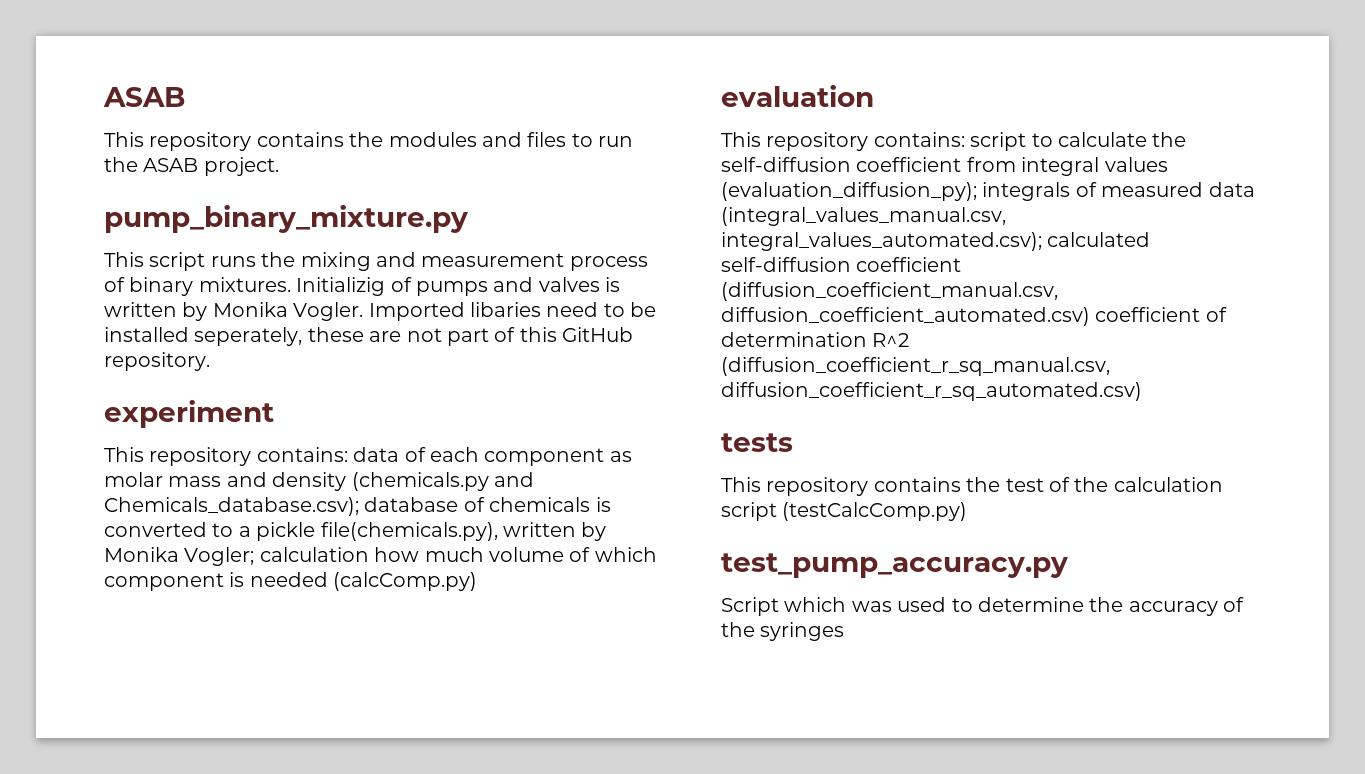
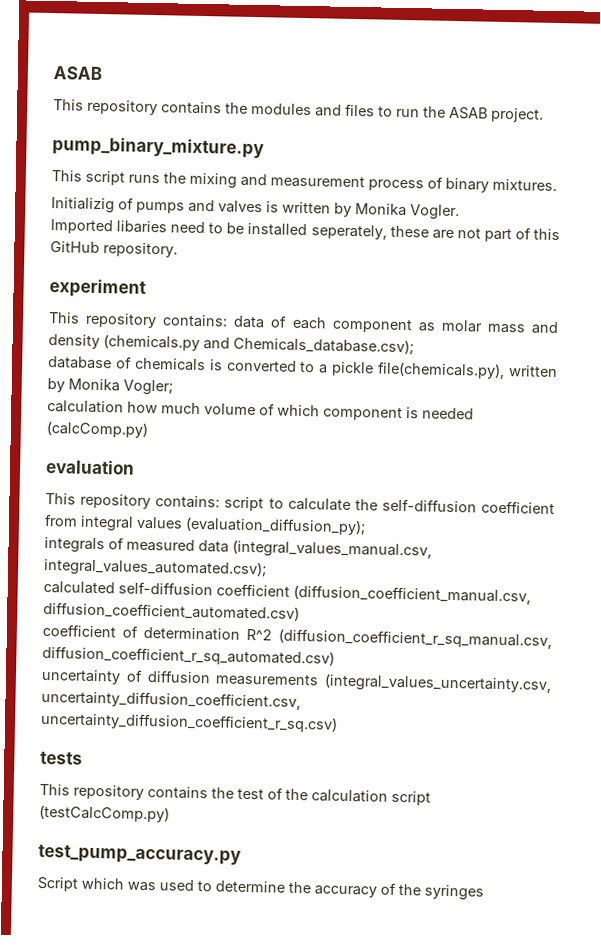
- This script runs the mixing and measurement process of binary mixtures. Initializig of pumps and valves is written by Monika Vogler. Imported libaries need to be installed seperately, these are not part of this GitHub repository.
+ This script runs the mixing and measurement process of binary mixtures.
+ Initializig of pumps and valves is written by Monika Vogler.
+ Imported libaries need to be installed seperately, these are not part of this GitHub repository.
- This repository contains: data of each component as molar mass and density (chemicals.py and Chemicals_database.csv); database of chemicals is converted to a pickle file(chemicals.py), written by Monika Vogler; calculation how much volume of which component is needed (calcComp.py)
+ This repository contains: data of each component as molar mass and density (chemicals.py and Chemicals_database.csv);
+ database of chemicals is converted to a pickle file(chemicals.py), written by Monika Vogler;
+ calculation how much volume of which component is needed (calcComp.py)
- This repository contains: script to calculate the self-diffusion coefficient from integral values (evaluation_diffusion_py); integrals of measured data (integral_values_manual.csv, integral_values_automated.csv); calculated self-diffusion coefficient (diffusion_coefficient_manual.csv, diffusion_coefficient_automated.csv) coefficient of determination R^2 (diffusion_coefficient_r_sq_manual.csv, diffusion_coefficient_r_sq_automated.csv)
+ This repository contains: script to calculate the self-diffusion coefficient from integral values (evaluation_diffusion_py);
+ integrals of measured data (integral_values_manual.csv, integral_values_automated.csv);
+ calculated self-diffusion coefficient (diffusion_coefficient_manual.csv, diffusion_coefficient_automated.csv)
+ coefficient of determination R^2 (diffusion_coefficient_r_sq_manual.csv, diffusion_coefficient_r_sq_automated.csv)
+ uncertainty of diffusion measurements (integral_values_uncertainty.csv, uncertainty_diffusion_coefficient.csv, uncertainty_diffusion_coefficient_r_sq.csv)

